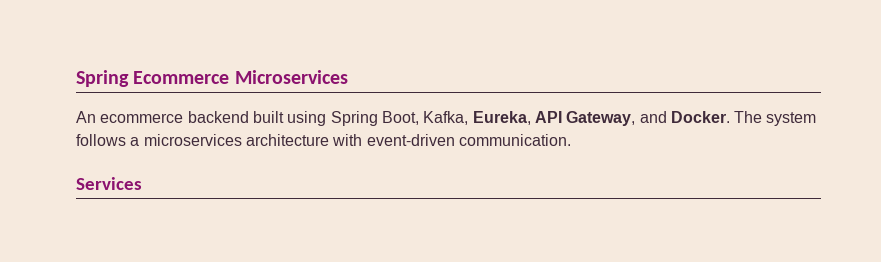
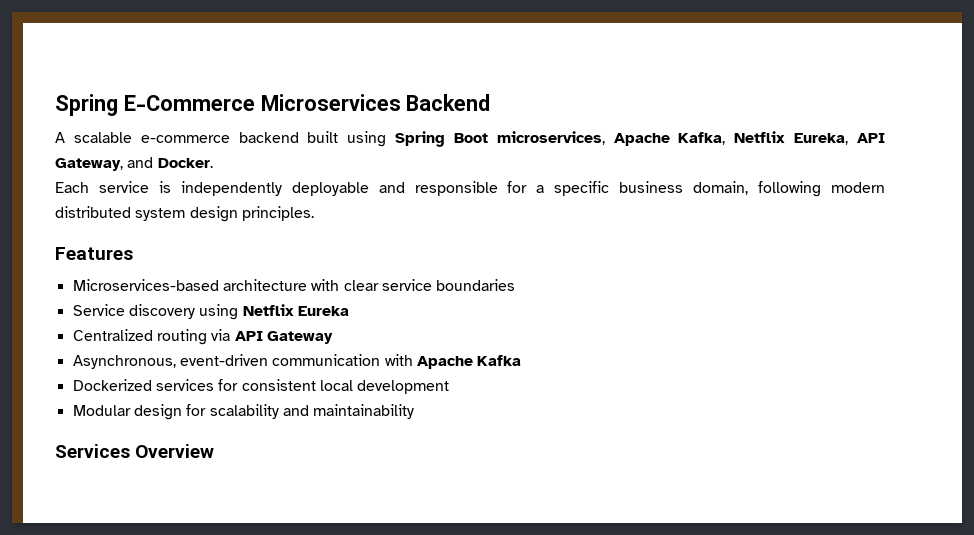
- Spring Ecommerce Microservices
- An ecommerce backend built using Spring Boot, Kafka, Eureka, API Gateway, and Docker. The system follows a microservices architecture with event-driven communication.
+ Spring E-Commerce Microservices Backend
+ A scalable e-commerce backend built using Spring Boot microservices, Apache Kafka, Netflix Eureka, API Gateway, and Docker.
+ Each service is independently deployable and responsible for a specific business domain, following modern distributed system design principles.
+ Features
+ Microservices-based architecture with clear service boundaries
+ Service discovery using Netflix Eureka
+ Centralized routing via API Gateway
+ Asynchronous, event-driven communication with Apache Kafka
+ Dockerized services for consistent local development
+ Modular design for scalability and maintainability
- Services
+ Services Overview

